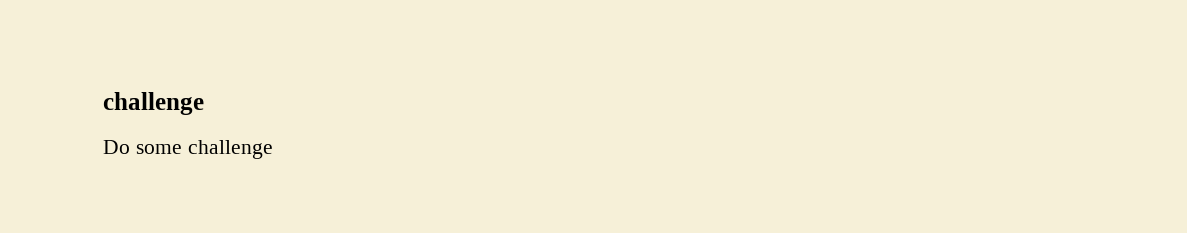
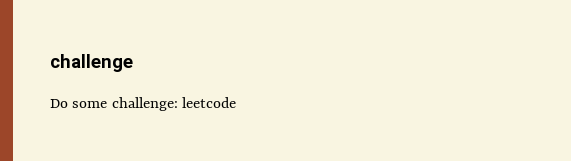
- Do some challenge
+ Do some challenge: leetcode

